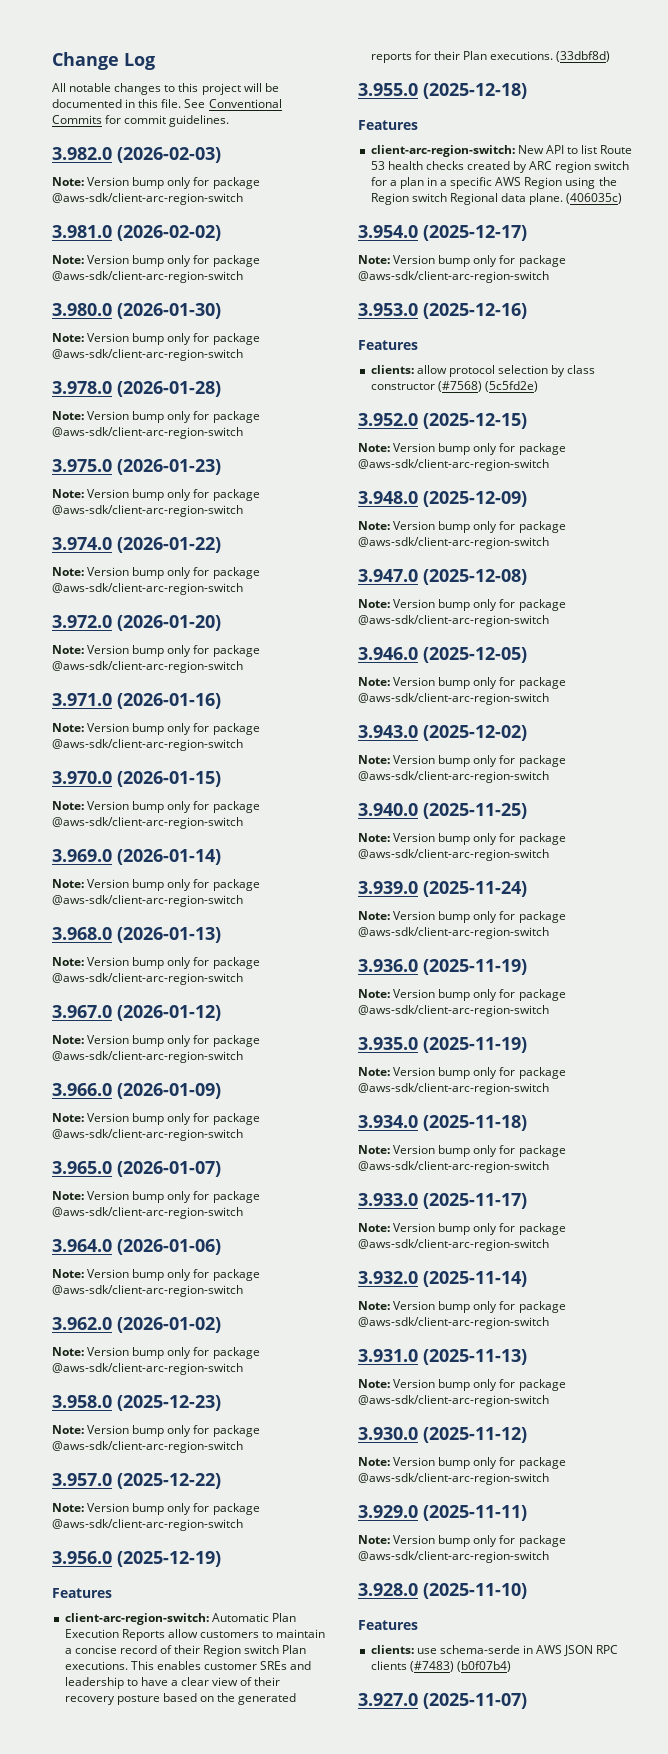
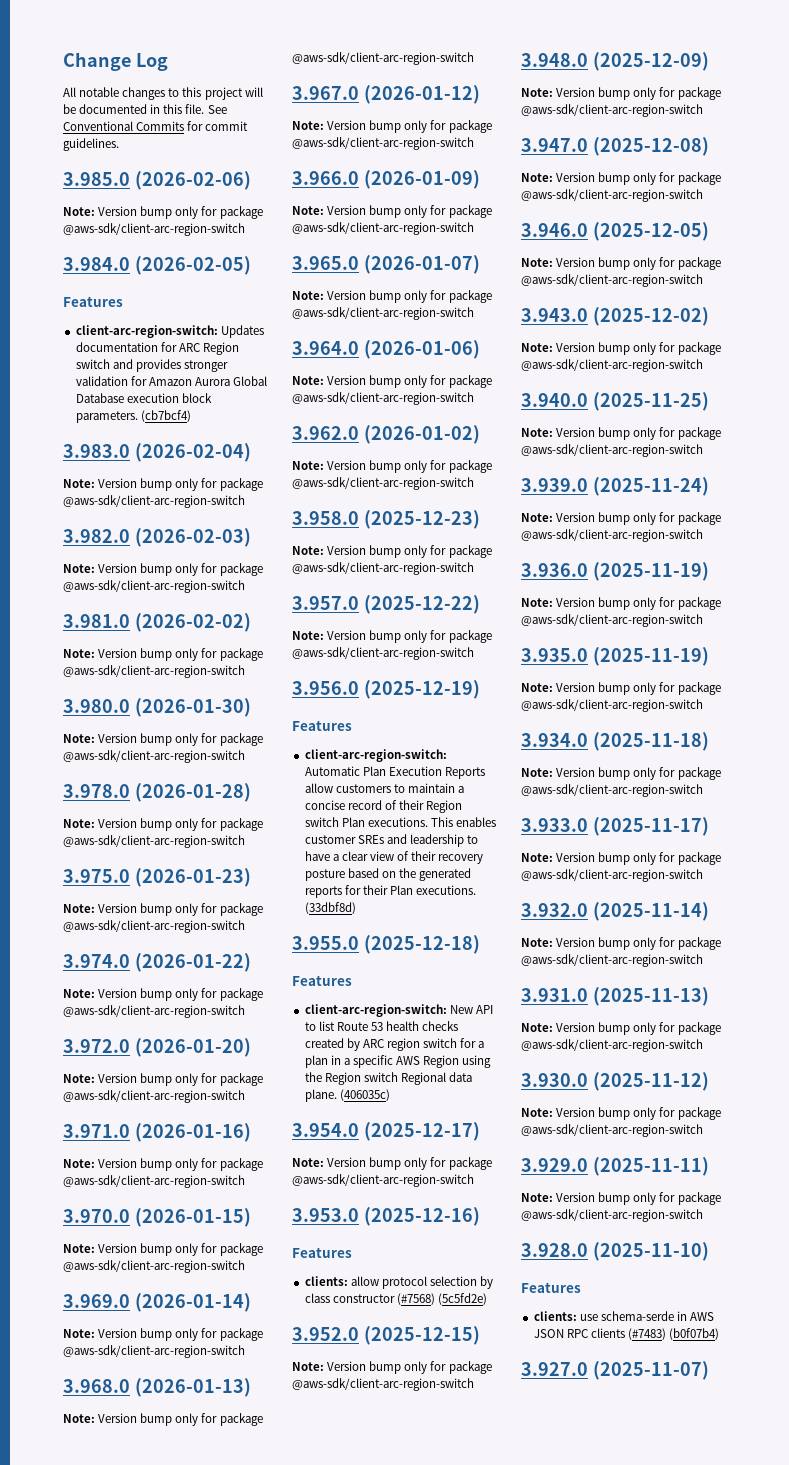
+ 3.985.0 (2026-02-06)
+ Note: Version bump only for package @aws-sdk/client-arc-region-switch
+ 3.984.0 (2026-02-05)
+ Features
+ client-arc-region-switch: Updates documentation for ARC Region switch and provides stronger validation for Amazon Aurora Global Database execution block parameters. (cb7bcf4)
+ 3.983.0 (2026-02-04)
+ Note: Version bump only for package @aws-sdk/client-arc-region-switch

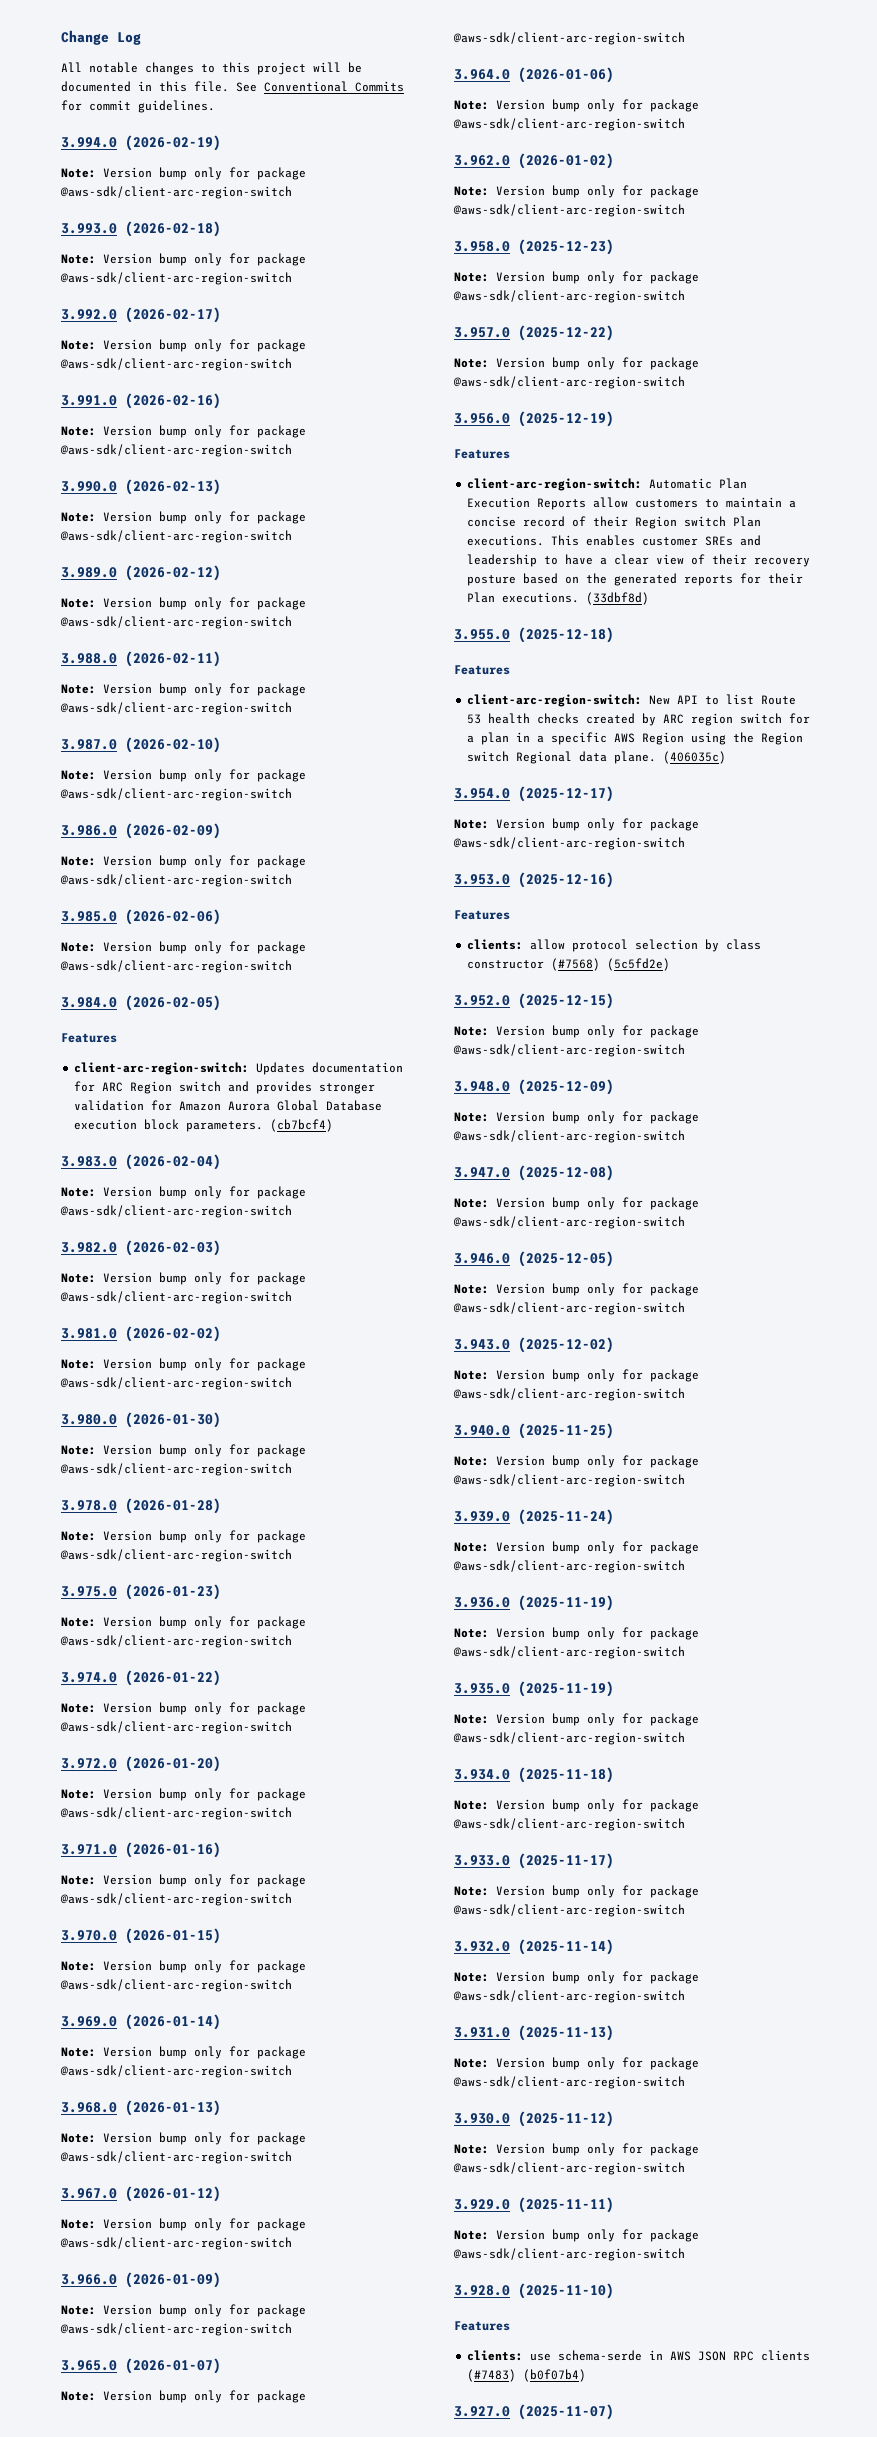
+ 3.994.0 (2026-02-19)
+ Note: Version bump only for package @aws-sdk/client-arc-region-switch
+ 3.993.0 (2026-02-18)
+ Note: Version bump only for package @aws-sdk/client-arc-region-switch
+ 3.992.0 (2026-02-17)
+ Note: Version bump only for package @aws-sdk/client-arc-region-switch
+ 3.991.0 (2026-02-16)
+ Note: Version bump only for package @aws-sdk/client-arc-region-switch
+ 3.990.0 (2026-02-13)
+ Note: Version bump only for package @aws-sdk/client-arc-region-switch
+ 3.989.0 (2026-02-12)
+ Note: Version bump only for package @aws-sdk/client-arc-region-switch
+ 3.988.0 (2026-02-11)
+ Note: Version bump only for package @aws-sdk/client-arc-region-switch
+ 3.987.0 (2026-02-10)
+ Note: Version bump only for package @aws-sdk/client-arc-region-switch
+ 3.986.0 (2026-02-09)
+ Note: Version bump only for package @aws-sdk/client-arc-region-switch

